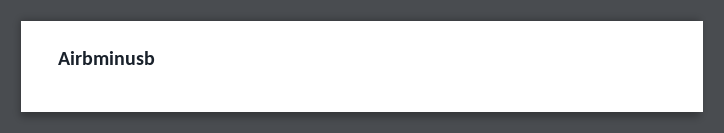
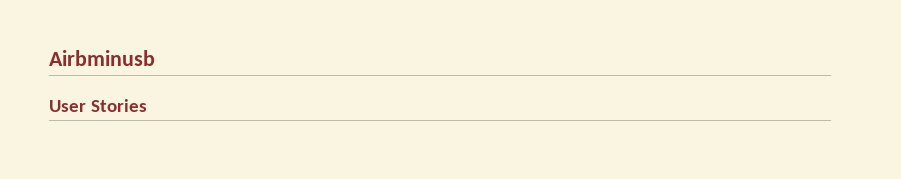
+ User Stories

